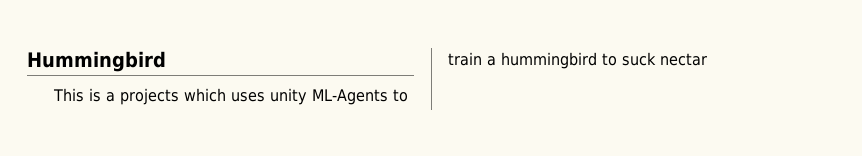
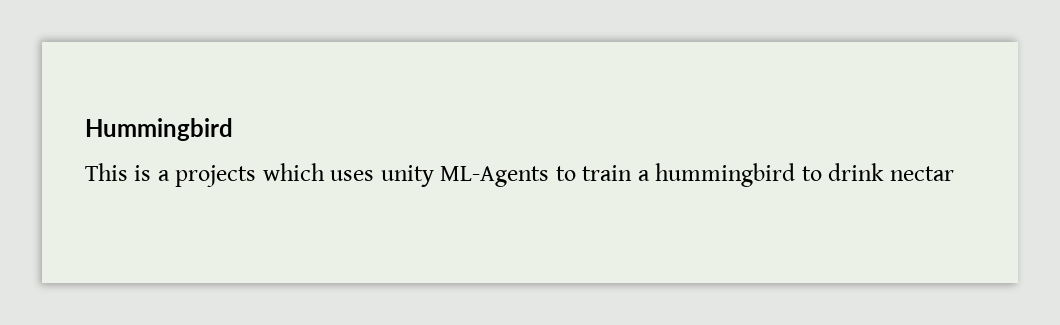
- This is a projects which uses unity ML-Agents to train a hummingbird to suck nectar
+ This is a projects which uses unity ML-Agents to train a hummingbird to drink nectar

